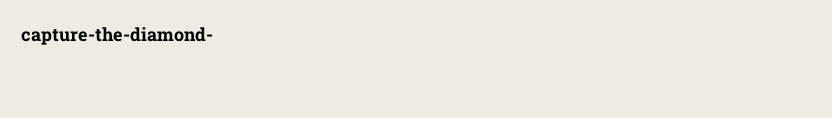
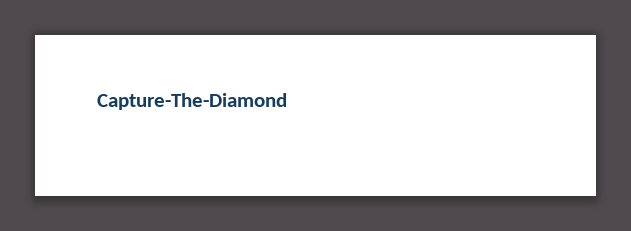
- capture-the-diamond-
+ Capture-The-Diamond

